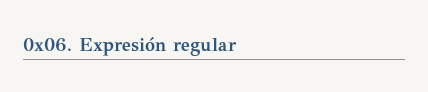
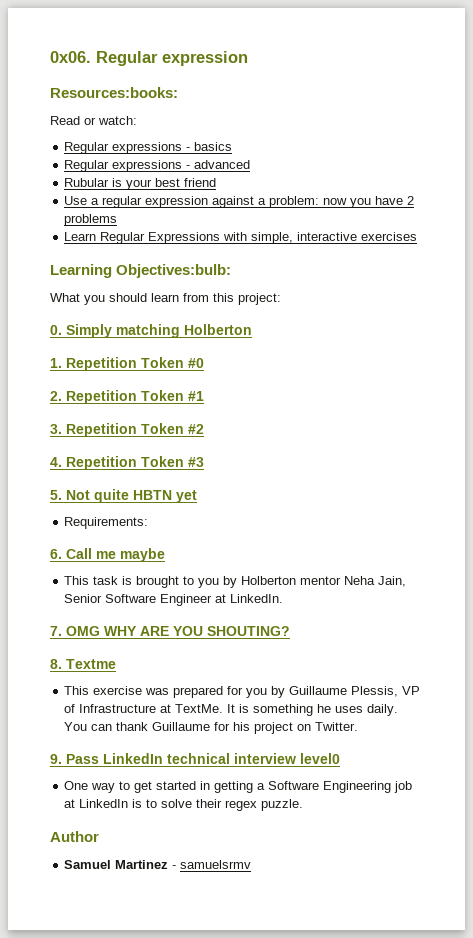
- Expresión regular
+ Regular expression
+ Resources:books:
+ Read or watch:
+ Regular expressions - basics
+ Regular expressions - advanced
+ Rubular is your best friend
+ Use a regular expression against a problem: now you have 2 problems
+ Learn Regular Expressions with simple, interactive exercises
+ Learning Objectives:bulb:
+ What you should learn from this project:
+ 0. Simply matching Holberton
+ 1. Repetition Token #0
+ 2. Repetition Token #1
+ 3. Repetition Token #2
+ 4. Repetition Token #3
+ 5. Not quite HBTN yet
+ Requirements:
+ 6. Call me maybe
+ This task is brought to you by Holberton mentor Neha Jain, Senior Software Engineer at LinkedIn.
+ 7. OMG WHY ARE YOU SHOUTING?
+ 8. Textme
+ This exercise was prepared for you by Guillaume Plessis, VP of Infrastructure at TextMe. It is something he uses daily. You can thank Guillaume for his project on Twitter.
+ 9. Pass LinkedIn technical interview level0
+ One way to get started in getting a Software Engineering job at LinkedIn is to solve their regex puzzle.
+ Author
+ Samuel Martinez - samuelsrmv

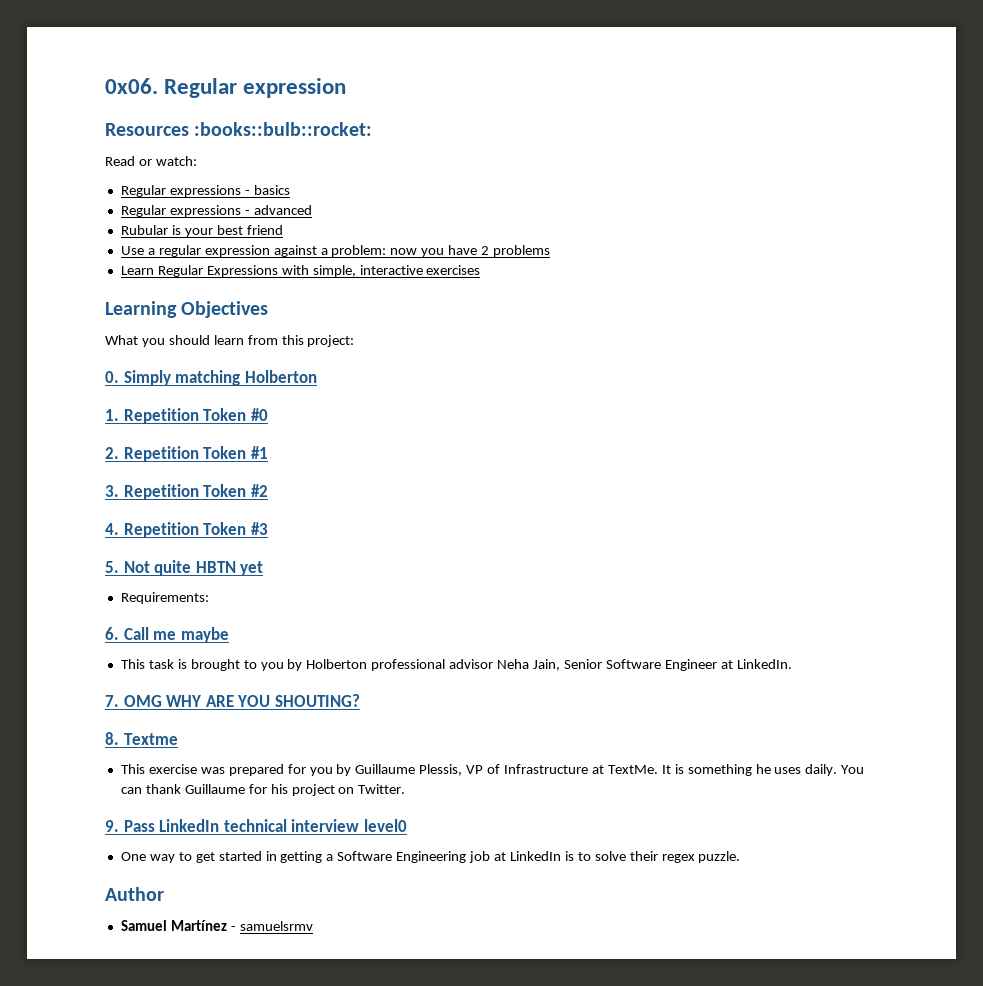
- Resources:books:
+ Resources :books::bulb::rocket:
- Learning Objectives:bulb:
+ Learning Objectives
- This task is brought to you by Holberton mentor Neha Jain, Senior Software Engineer at LinkedIn.
+ This task is brought to you by Holberton professional advisor Neha Jain, Senior Software Engineer at LinkedIn.
- Samuel Martinez - samuelsrmv
+ Samuel Martínez - samuelsrmv

